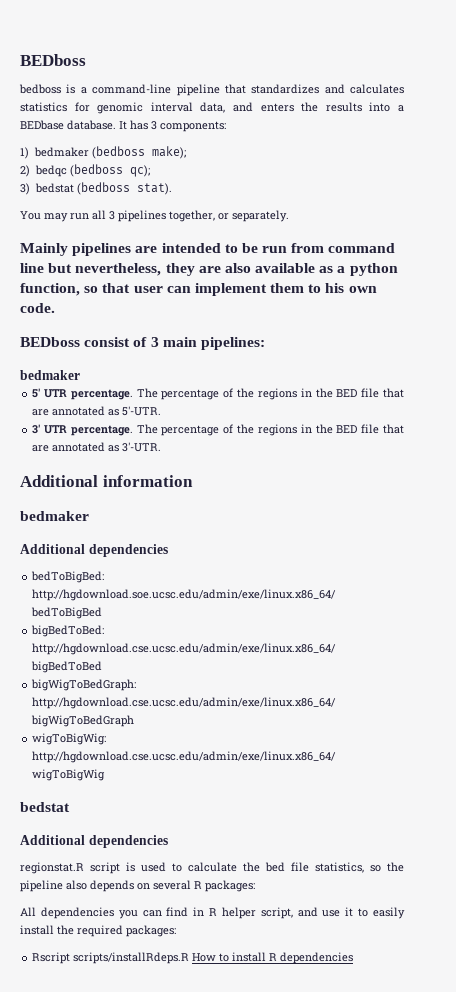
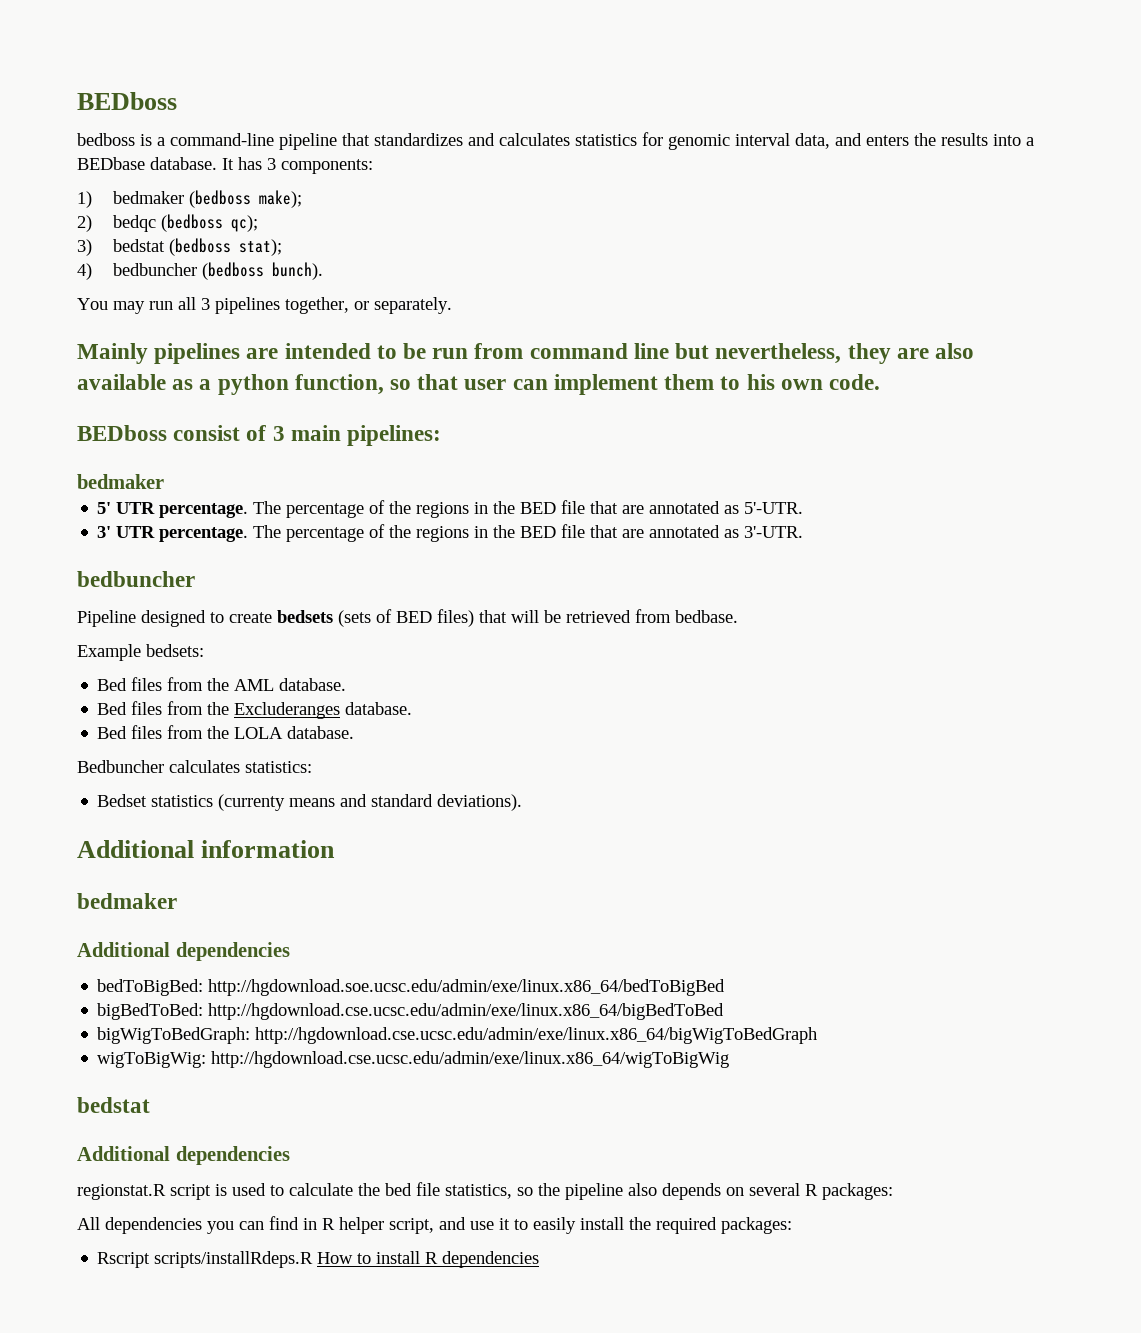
- 3) bedstat (bedboss stat).
+ 3) bedstat (bedboss stat);
+ 4) bedbuncher (bedboss bunch).
  The percentage of the regions in the BED file that are annotated as 3'-UTR.
+ bedbuncher
+ Pipeline designed to create bedsets (sets of BED files) that will be retrieved from bedbase.
+ Example bedsets:
+ Bed files from the AML database.
+ Bed files from the Excluderanges database.
+ Bed files from the LOLA database.
+ Bedbuncher calculates statistics:
+ Bedset statistics (currenty means and standard deviations).

